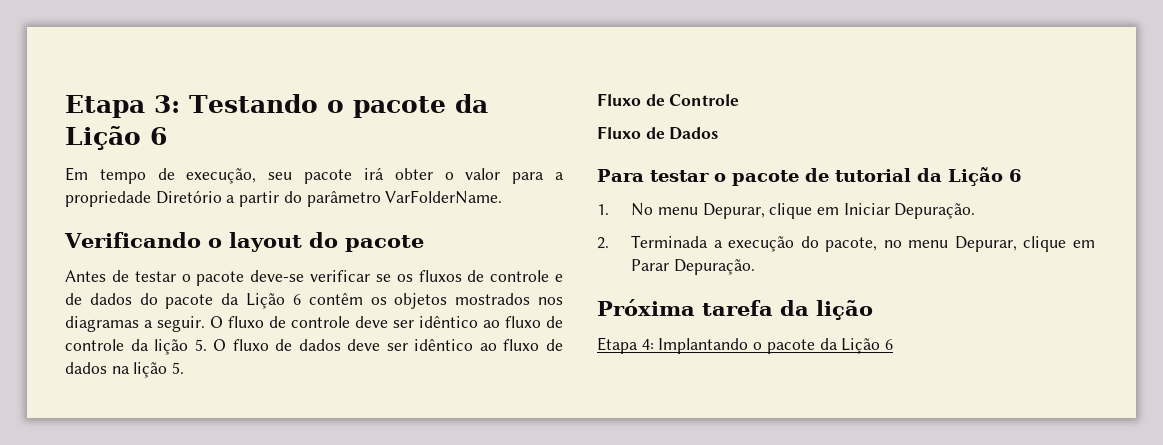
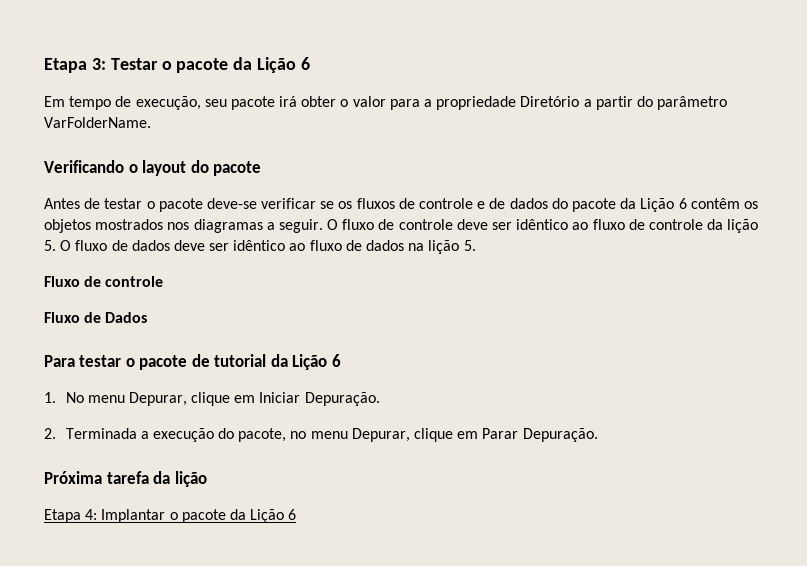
- Etapa 3: Testando o pacote da Lição 6
+ Etapa 3: Testar o pacote da Lição 6
- Fluxo de Controle
+ Fluxo de controle
- Etapa 4: Implantando o pacote da Lição 6
+ Etapa 4: Implantar o pacote da Lição 6

